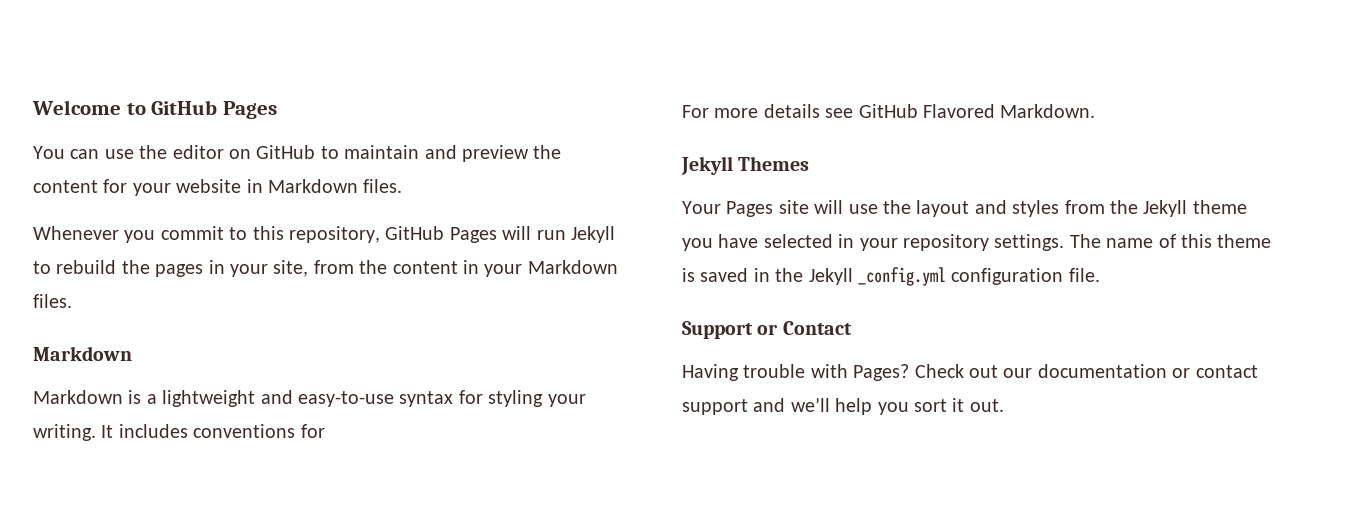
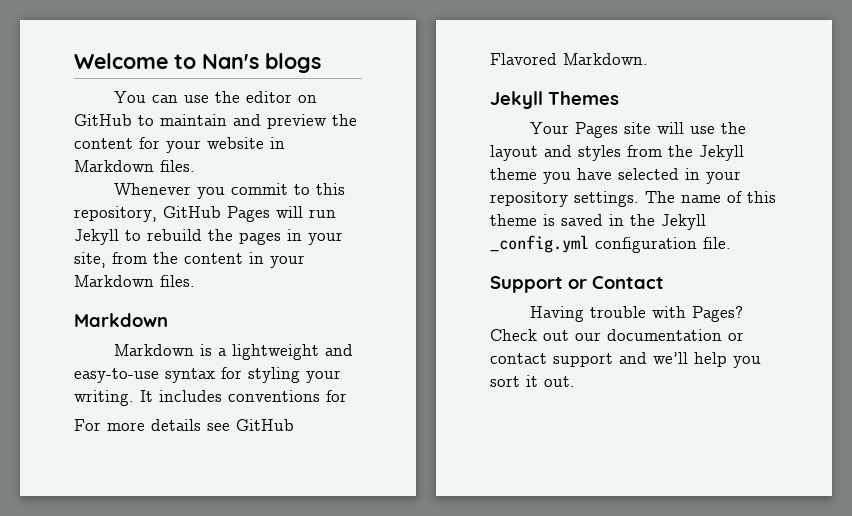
- Welcome to GitHub Pages
+ Welcome to Nan's blogs

